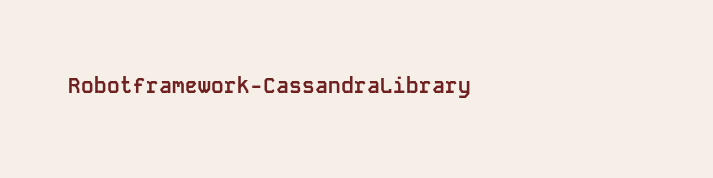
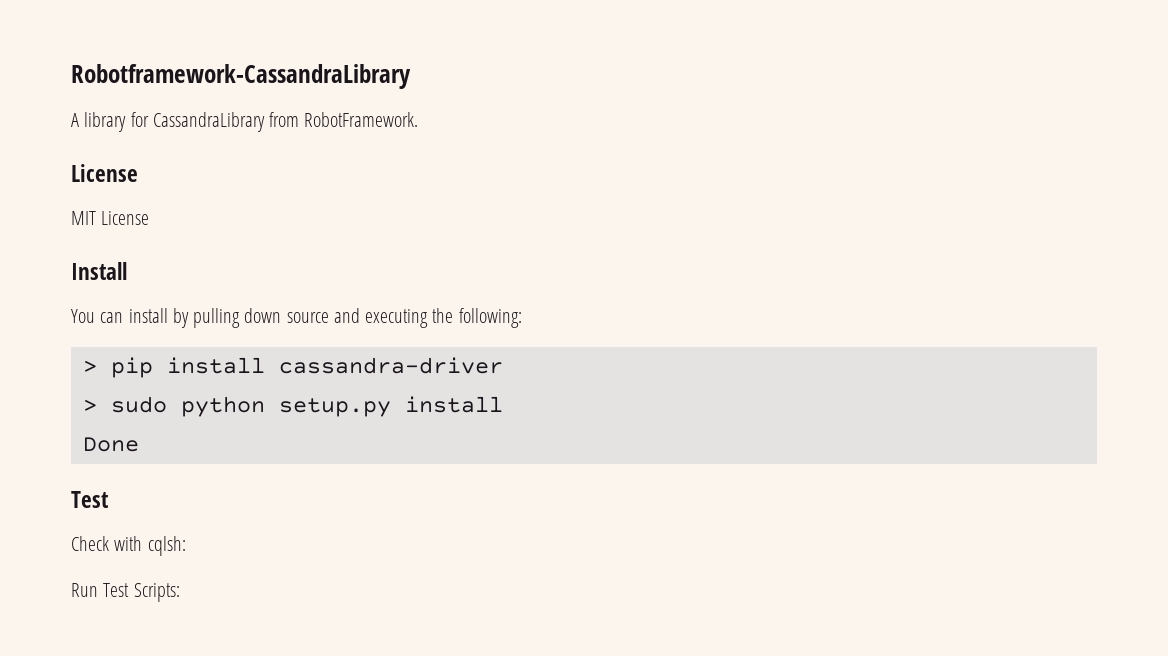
+ A library for CassandraLibrary from RobotFramework.
+ License
+ MIT License
+ Install
+ You can install by pulling down source and executing the following:
+ > pip install cassandra-driver
+ > sudo python setup.py install
+ Done
+ Test
+ Check with cqlsh:
+ Run Test Scripts:

